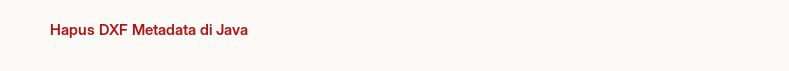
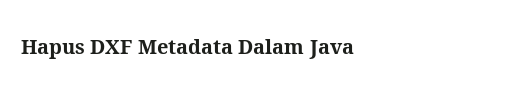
- Hapus DXF Metadata di Java
+ Hapus DXF Metadata Dalam Java

